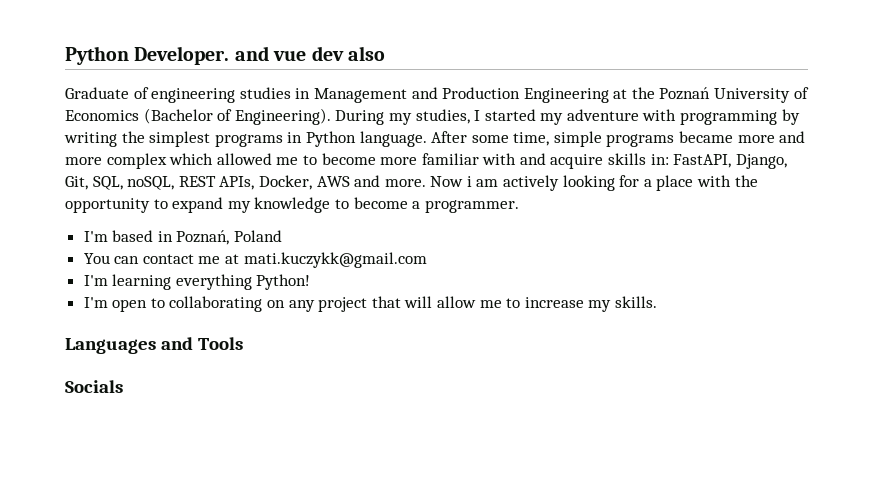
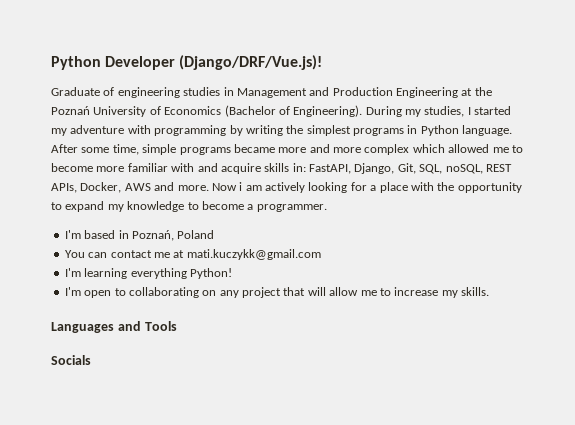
- Python Developer. and vue dev also
+ Python Developer (Django/DRF/Vue.js)!

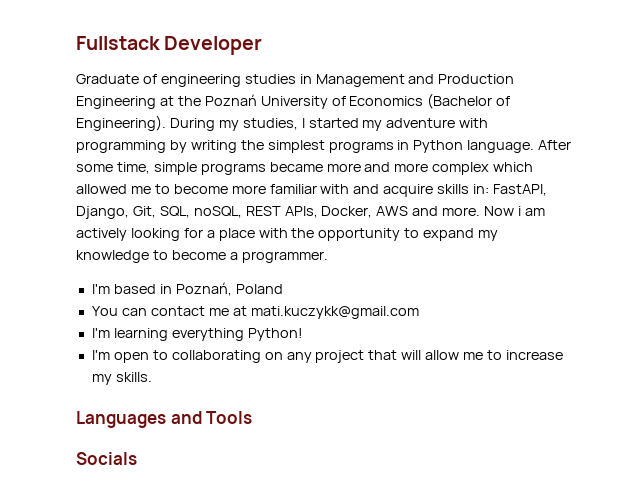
- Python Developer (Django/DRF/Vue.js)!
+ Fullstack Developer

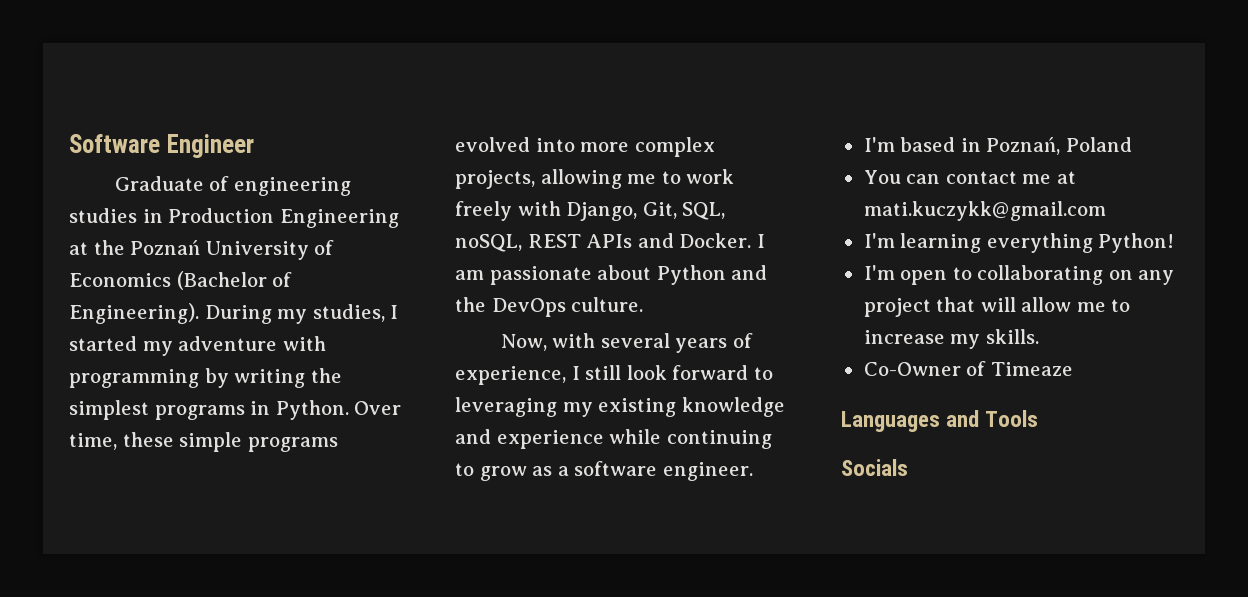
- Fullstack Developer
+ Software Engineer
- Graduate of engineering studies in Management and Production Engineering at the Poznań University of Economics (Bachelor of Engineering).
+ Graduate of engineering studies in Production Engineering at the Poznań University of Economics (Bachelor of Engineering).
- During my studies, I started my adventure with programming by writing the simplest programs in Python language. After some time, simple programs became more and more complex which allowed me to become more familiar with and acquire skills in: FastAPI, Django, Git, SQL, noSQL, REST APIs, Docker, AWS and more. Now i am actively looking for a place with the opportunity to expand my knowledge to become a programmer.
+ During my studies, I started my adventure with programming by writing the simplest programs in Python. Over time, these simple programs evolved into more complex projects, allowing me to work freely with Django, Git, SQL, noSQL, REST APIs and Docker. I am passionate about Python and the DevOps culture.
+ Now, with several years of experience, I still look forward to leveraging my existing knowledge and experience while continuing to grow as a software engineer.
+ Co-Owner of Timeaze

